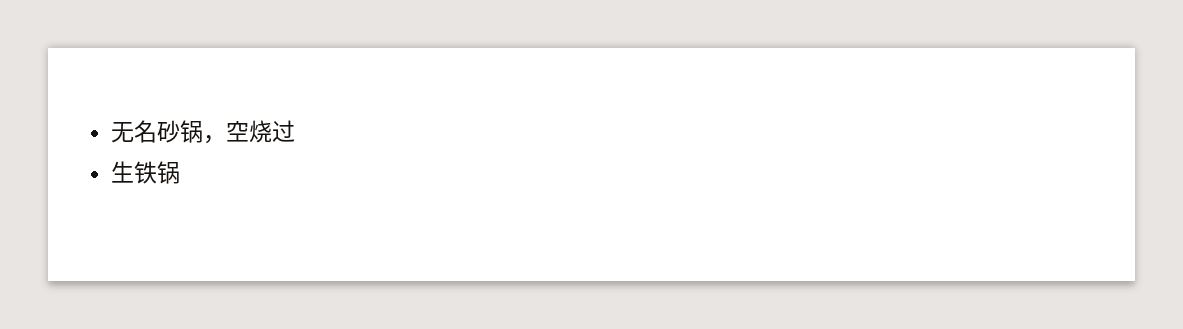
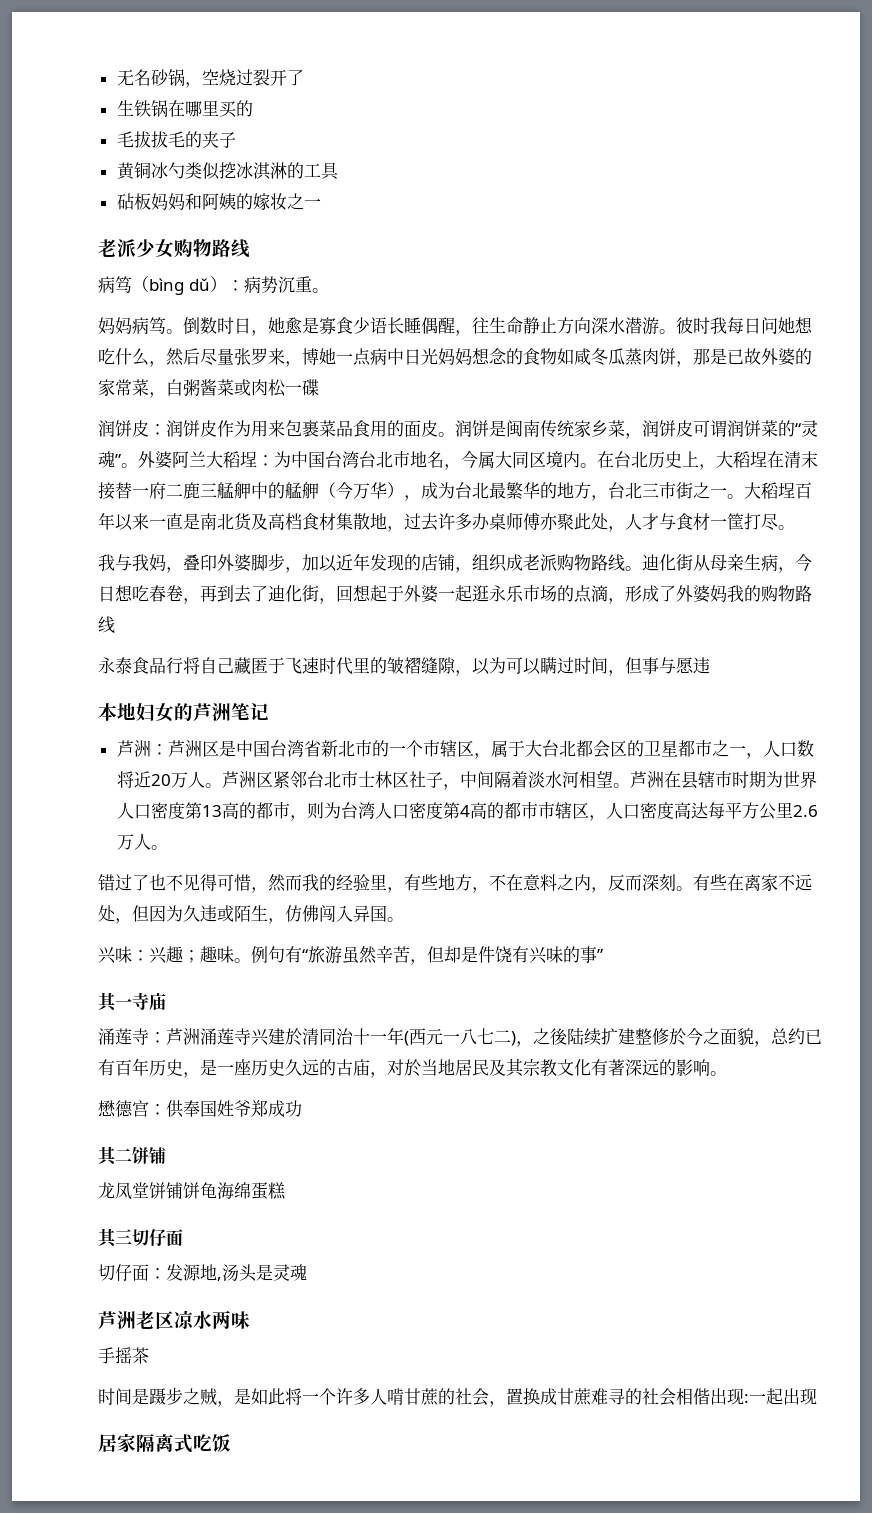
- 无名砂锅，空烧过
+ 无名砂锅，空烧过裂开了
- 生铁锅
+ 生铁锅在哪里买的
+ 毛拔拔毛的夹子
+ 黄铜冰勺类似挖冰淇淋的工具
+ 砧板妈妈和阿姨的嫁妆之一
+ 老派少女购物路线
+ 病笃（bìnɡ dǔ）：病势沉重。
+ 妈妈病笃。倒数时日，她愈是寡食少语长睡偶醒，往生命静止方向深水潜游。彼时我每日问她想吃什么，然后尽量张罗来，博她一点病中日光妈妈想念的食物如咸冬瓜蒸肉饼，那是已故外婆的家常菜，白粥酱菜或肉松一碟
+ 润饼皮：润饼皮作为用来包裹菜品食用的面皮。润饼是闽南传统家乡菜，润饼皮可谓润饼菜的“灵魂”。外婆阿兰大稻埕：为中国台湾台北市地名，今属大同区境内。在台北历史上，大稻埕在清末接替一府二鹿三艋舺中的艋舺（今万华），成为台北最繁华的地方，台北三市街之一。大稻埕百年以来一直是南北货及高档食材集散地，过去许多办桌师傅亦聚此处，人才与食材一筐打尽。
+ 我与我妈，叠印外婆脚步，加以近年发现的店铺，组织成老派购物路线。迪化街从母亲生病，今日想吃春卷，再到去了迪化街，回想起于外婆一起逛永乐市场的点滴，形成了外婆妈我的购物路线
+ 永泰食品行将自己藏匿于飞速时代里的皱褶缝隙，以为可以瞒过时间，但事与愿违
+ 本地妇女的芦洲笔记
+ 芦洲：芦洲区是中国台湾省新北市的一个市辖区，属于大台北都会区的卫星都市之一，人口数将近20万人。芦洲区紧邻台北市士林区社子，中间隔着淡水河相望。芦洲在县辖市时期为世界人口密度第13高的都市，则为台湾人口密度第4高的都市市辖区，人口密度高达每平方公里2.6万人。
+ 错过了也不见得可惜，然而我的经验里，有些地方，不在意料之内，反而深刻。有些在离家不远处，但因为久违或陌生，仿佛闯入异国。
+ 兴味：兴趣；趣味。例句有“旅游虽然辛苦，但却是件饶有兴味的事”
+ 其一寺庙
+ 涌莲寺：芦洲涌莲寺兴建於清同治十一年(西元一八七二)，之後陆续扩建整修於今之面貌，总约已有百年历史，是一座历史久远的古庙，对於当地居民及其宗教文化有著深远的影响。
+ 懋德宫：供奉国姓爷郑成功
+ 其二饼铺
+ 龙凤堂饼铺饼龟海绵蛋糕
+ 其三切仔面
+ 切仔面：发源地,汤头是灵魂
+ 芦洲老区凉水两味
+ 手摇茶
+ 时间是蹑步之贼，是如此将一个许多人啃甘蔗的社会，置换成甘蔗难寻的社会相偕出现:一起出现
+ 居家隔离式吃饭

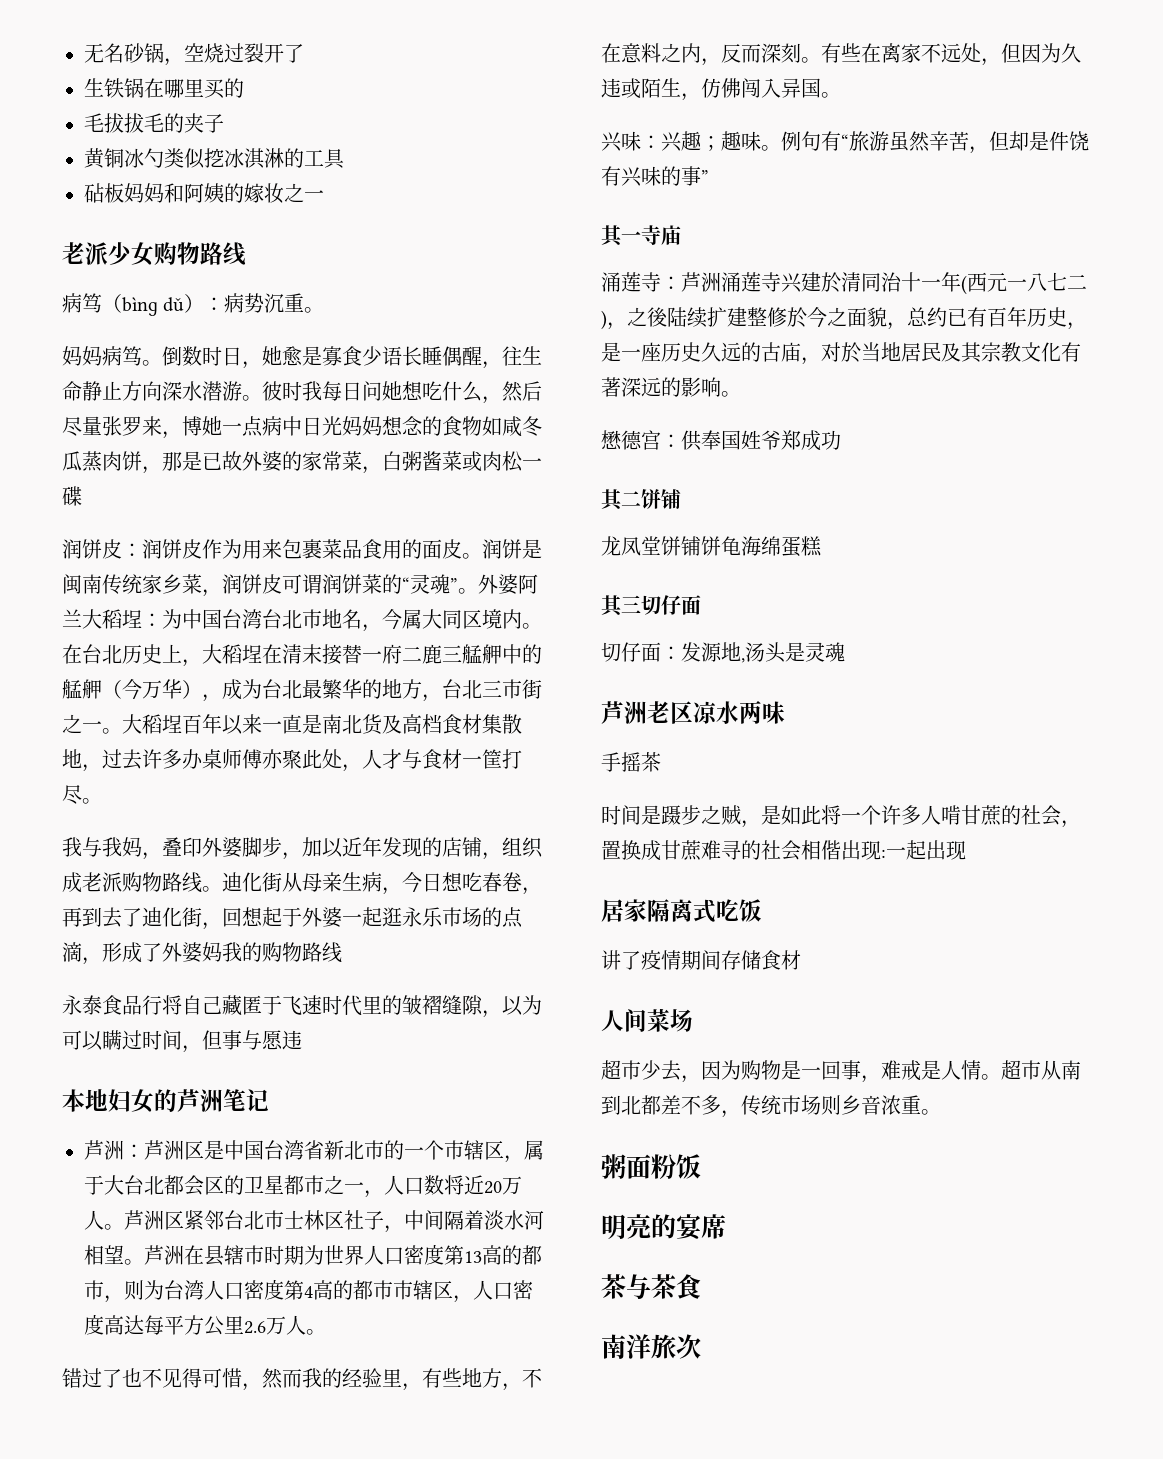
+ 讲了疫情期间存储食材
+ 人间菜场
+ 超市少去，因为购物是一回事，难戒是人情。超市从南到北都差不多，传统市场则乡音浓重。
+ 粥面粉饭
+ 明亮的宴席
+ 茶与茶食
+ 南洋旅次

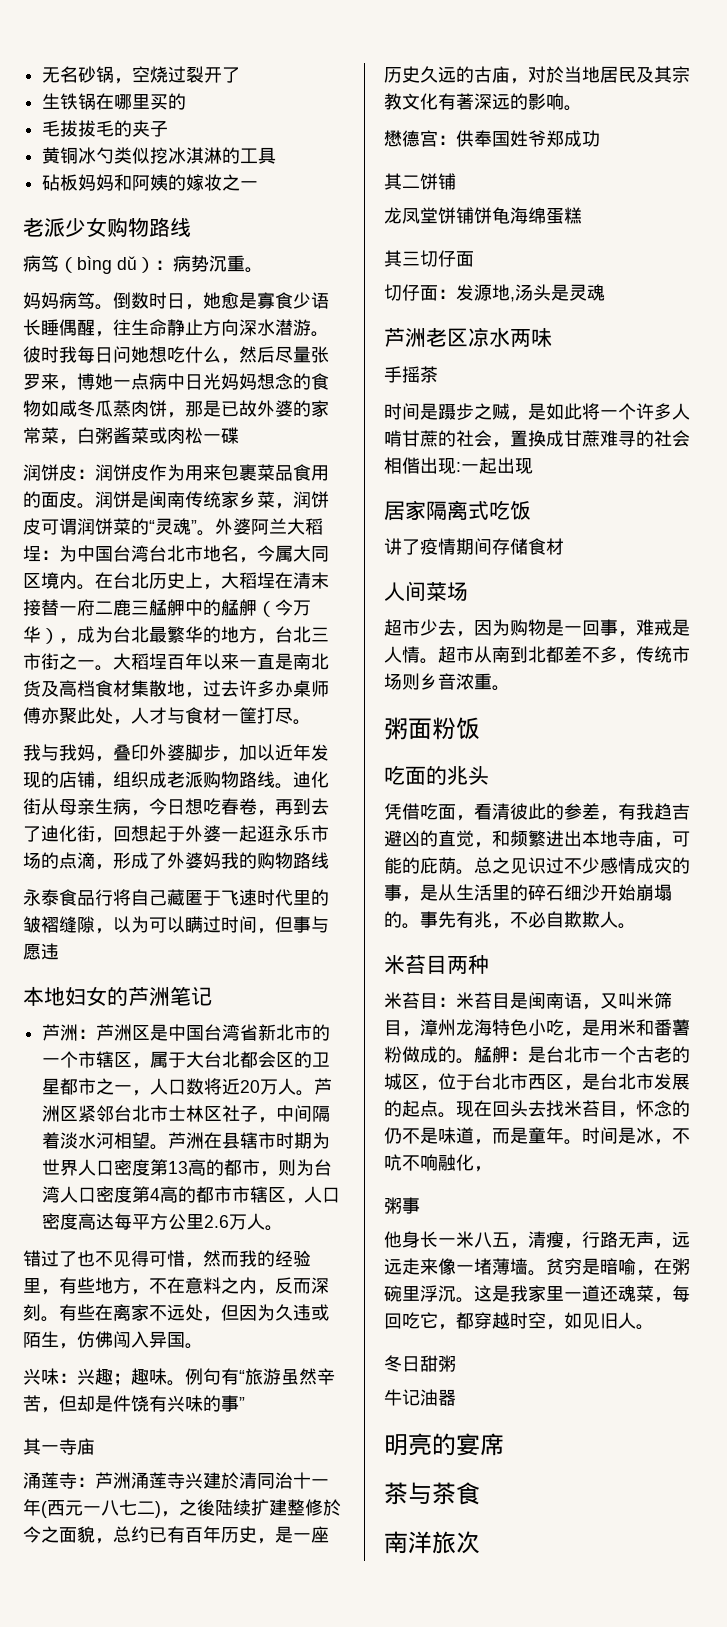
+ 吃面的兆头
+ 凭借吃面，看清彼此的参差，有我趋吉避凶的直觉，和频繁进出本地寺庙，可能的庇荫。总之见识过不少感情成灾的事，是从生活里的碎石细沙开始崩塌的。事先有兆，不必自欺欺人。
+ 米苔目两种
+ 米苔目：米苔目是闽南语，又叫米筛目，漳州龙海特色小吃，是用米和番薯粉做成的。艋舺：是台北市一个古老的城区，位于台北市西区，是台北市发展的起点。现在回头去找米苔目，怀念的仍不是味道，而是童年。时间是冰，不吭不响融化，
+ 粥事
+ 他身长一米八五，清瘦，行路无声，远远走来像一堵薄墙。贫穷是暗喻，在粥碗里浮沉。这是我家里一道还魂菜，每回吃它，都穿越时空，如见旧人。
+ 冬日甜粥
+ 牛记油器

